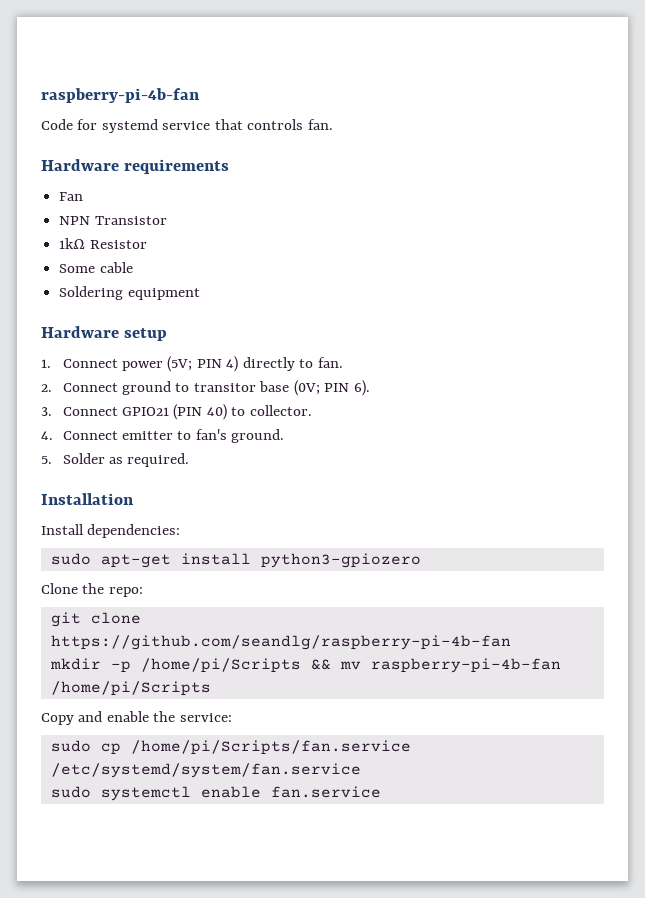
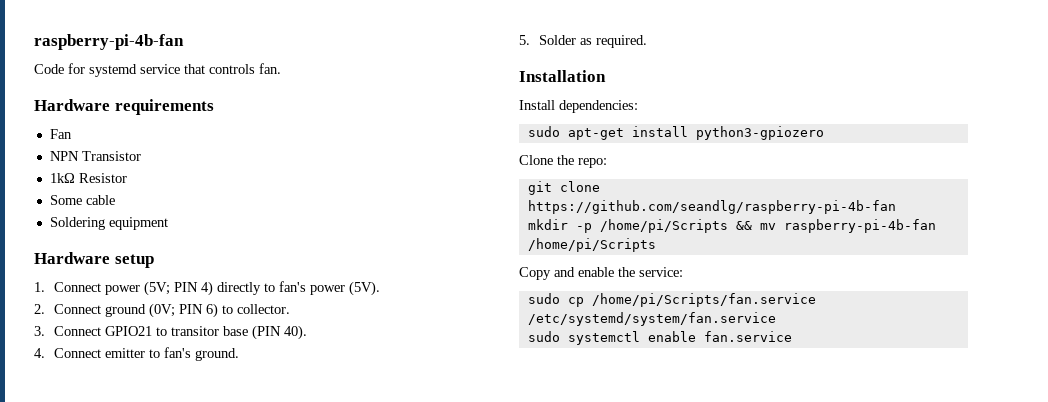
- 1. Connect power (5V; PIN 4) directly to fan.
+ 1. Connect power (5V; PIN 4) directly to fan's power (5V).
- 2. Connect ground to transitor base (0V; PIN 6).
- 3. Connect GPIO21 (PIN 40) to collector.
+ 2. Connect ground (0V; PIN 6) to collector.
+ 3. Connect GPIO21 to transitor base (PIN 40).

